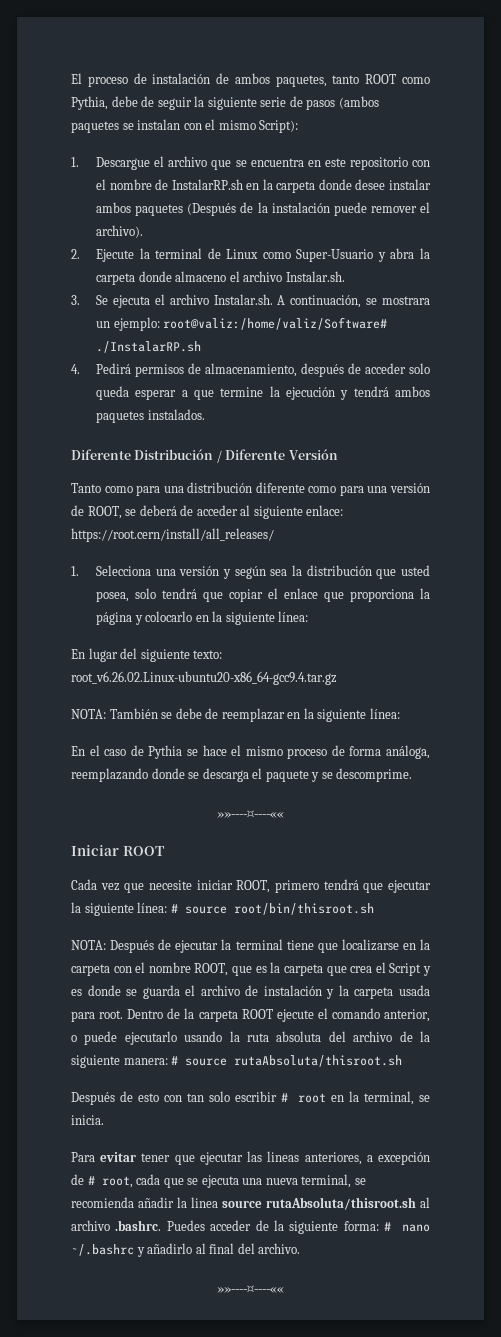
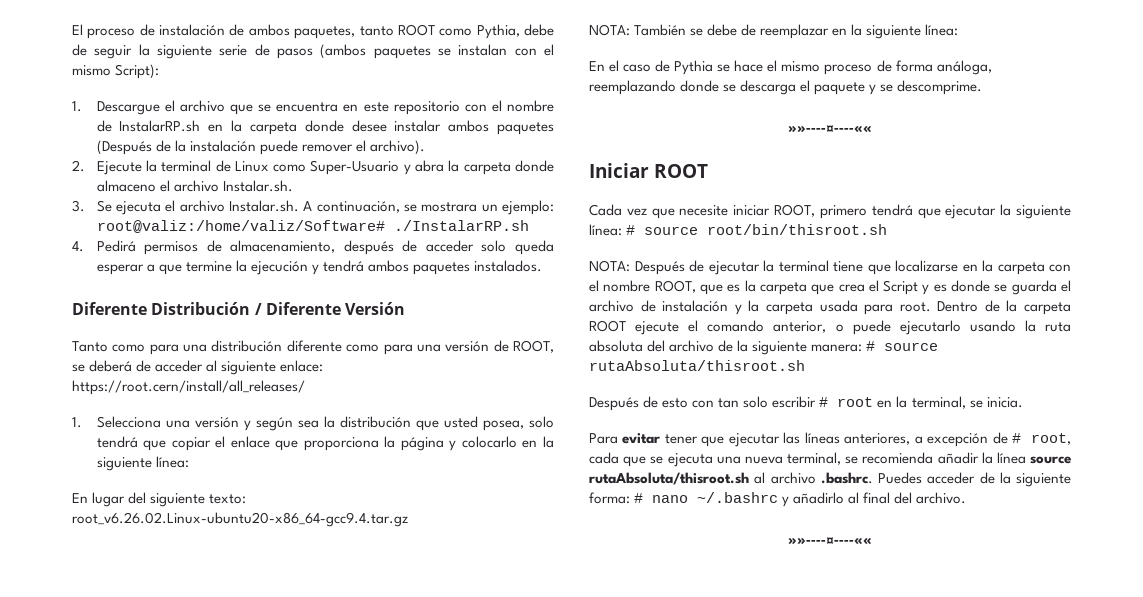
- Para evitar tener que ejecutar las lineas anteriores, a excepción de # root, cada que se ejecuta una nueva terminal, se recomienda añadir la linea source rutaAbsoluta/thisroot.sh al archivo .bashrc. Puedes acceder de la siguiente forma: # nano ~/.bashrc y añadirlo al final del archivo.
+ Para evitar tener que ejecutar las líneas anteriores, a excepción de # root, cada que se ejecuta una nueva terminal, se recomienda añadir la línea source rutaAbsoluta/thisroot.sh al archivo .bashrc. Puedes acceder de la siguiente forma: # nano ~/.bashrc y añadirlo al final del archivo.

